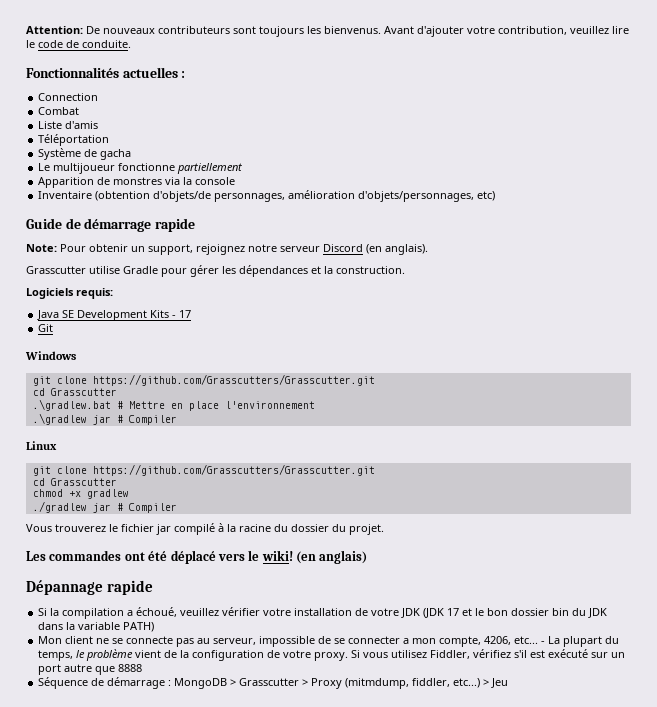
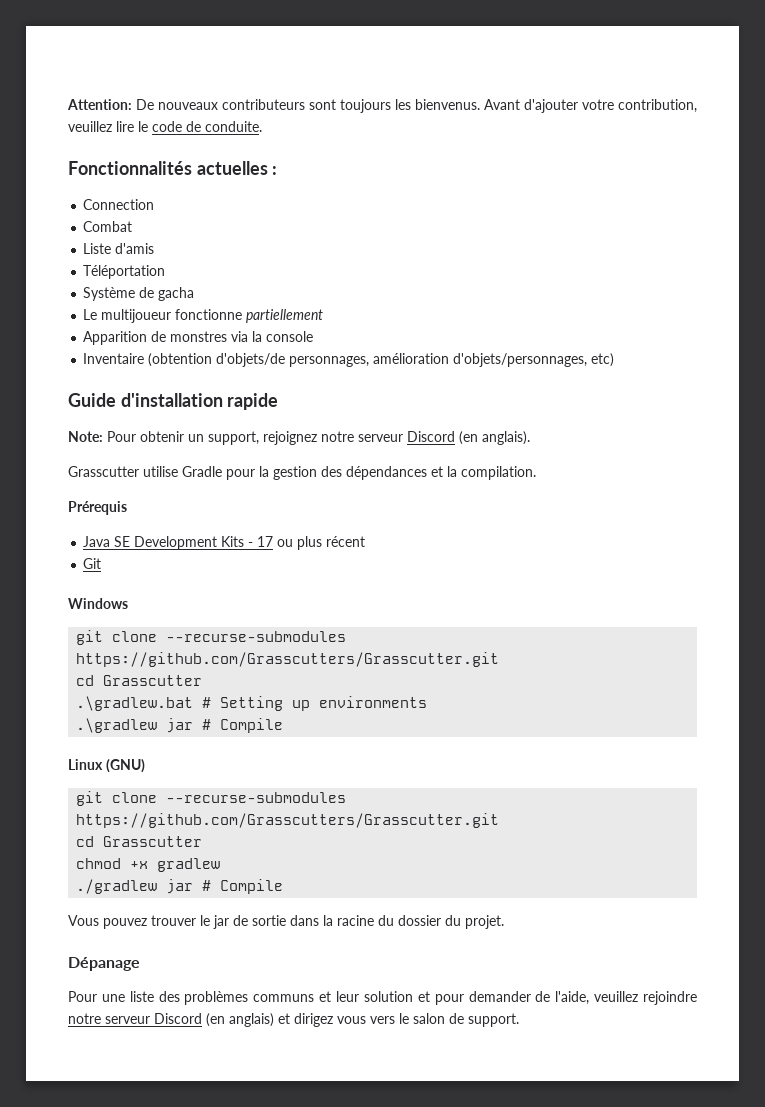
- Guide de démarrage rapide
+ Guide d'installation rapide
- Grasscutter utilise Gradle pour gérer les dépendances et la construction.
- Logiciels requis:
+ Grasscutter utilise Gradle pour la gestion des dépendances et la compilation.
+ Prérequis
- Java SE Development Kits - 17
+ Java SE Development Kits - 17 ou plus récent
  Windows
- git clone https://github.com/Grasscutters/Grasscutter.git
+ git clone --recurse-submodules https://github.com/Grasscutters/Grasscutter.git
- .\gradlew.bat # Mettre en place l'environnement
+ .\gradlew.bat # Setting up environments
- .\gradlew jar # Compiler
+ .\gradlew jar # Compile
- Linux
- git clone https://github.com/Grasscutters/Grasscutter.git
+ Linux (GNU)
+ git clone --recurse-submodules https://github.com/Grasscutters/Grasscutter.git
- ./gradlew jar # Compiler
+ ./gradlew jar # Compile
- Vous trouverez le fichier jar compilé à la racine du dossier du projet.
+ Vous pouvez trouver le jar de sortie dans la racine du dossier du projet.
- Les commandes ont été déplacé vers le wiki! (en anglais)
- Dépannage rapide
- Si la compilation a échoué, veuillez vérifier votre installation de votre JDK (JDK 17 et le bon dossier bin du JDK dans la variable PATH)
- Mon client ne se connecte pas au serveur, impossible de se connecter a mon compte, 4206, etc... - La plupart du temps, le problème vient de la configuration de votre proxy. Si vous utilisez Fiddler, vérifiez s'il est exécuté sur un port autre que 8888
- Séquence de démarrage : MongoDB > Grasscutter > Proxy (mitmdump, fiddler, etc...) > Jeu
+ Dépanage
+ Pour une liste des problèmes communs et leur solution et pour demander de l'aide, veuillez rejoindre notre serveur Discord (en anglais) et dirigez vous vers le salon de support.

